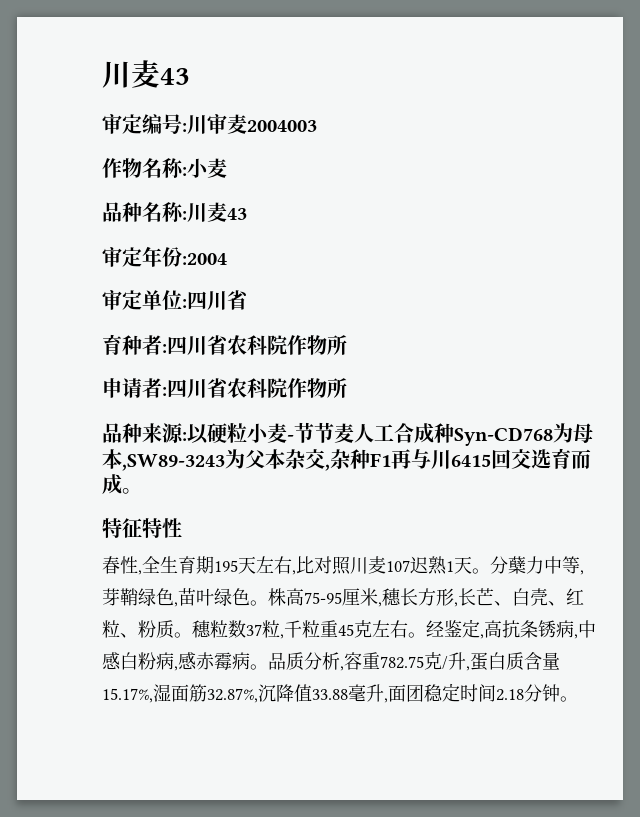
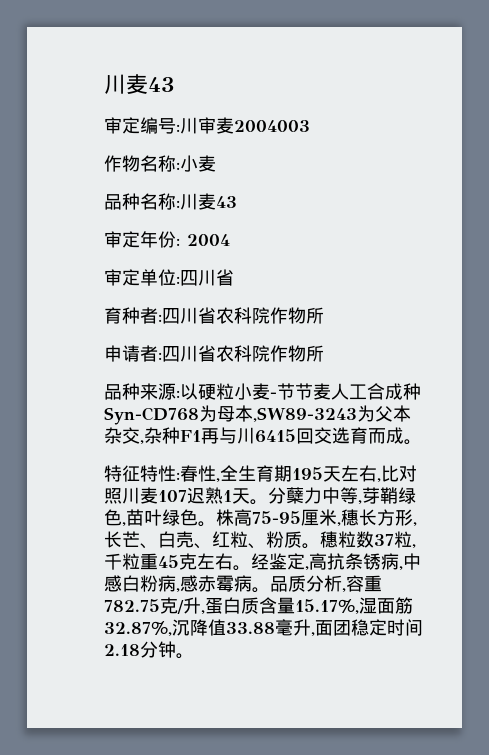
- 审定年份:2004
+ 审定年份: 2004
- 特征特性
- 春性,全生育期195天左右,比对照川麦107迟熟1天。
+ 特征特性:春性,全生育期195天左右,比对照川麦107迟熟1天。

